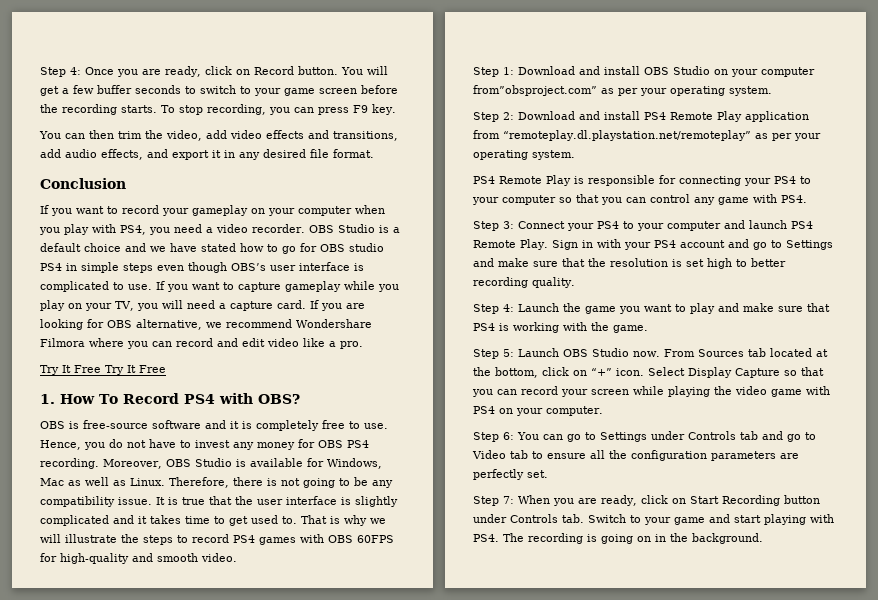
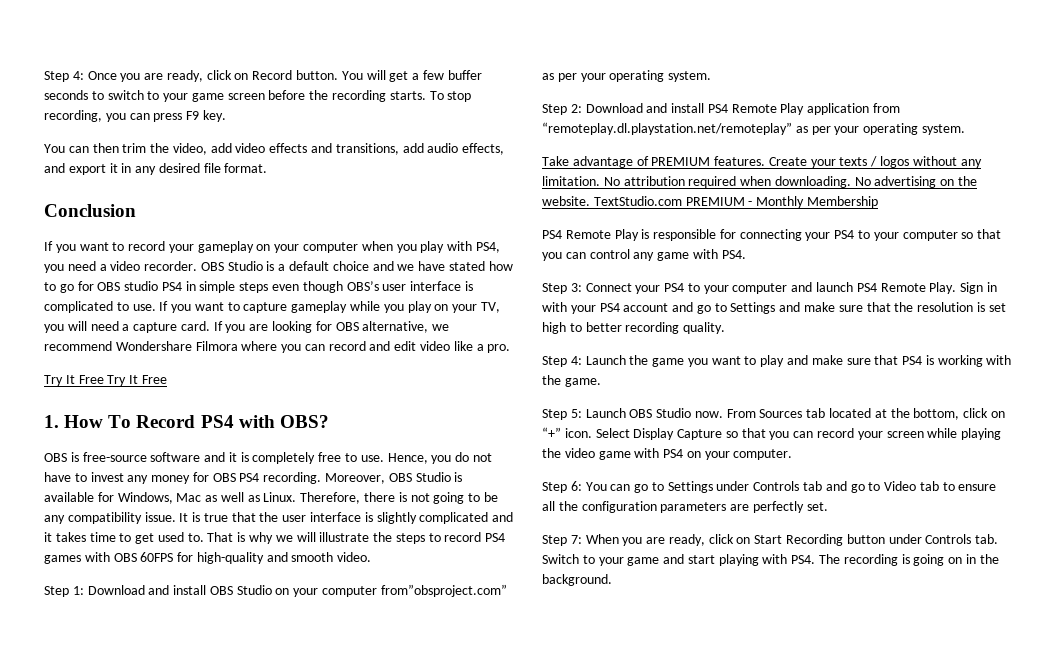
+ Take advantage of PREMIUM features. Create your texts / logos without any limitation. No attribution required when downloading. No advertising on the website. TextStudio.com PREMIUM - Monthly Membership

